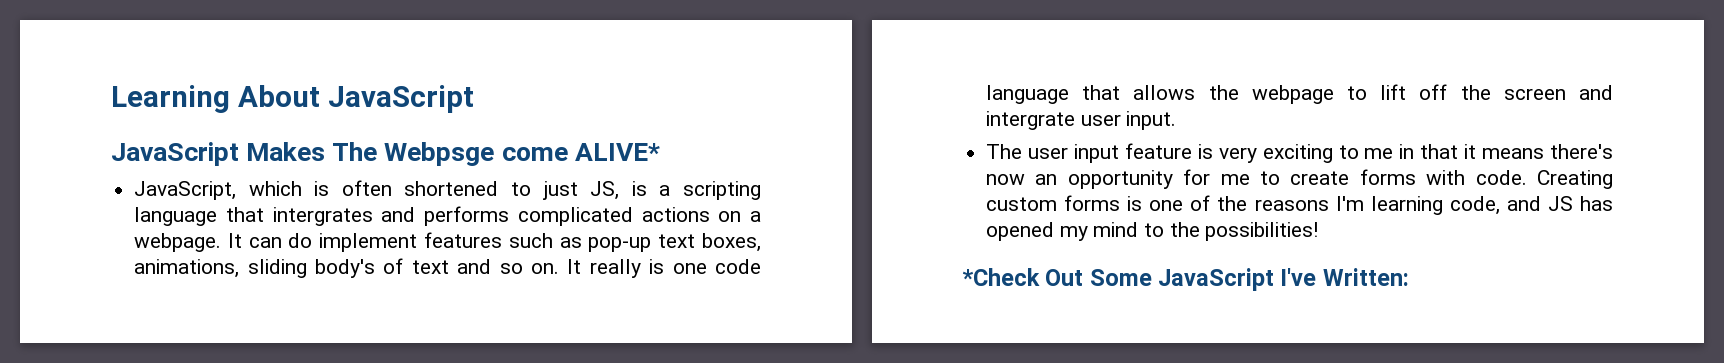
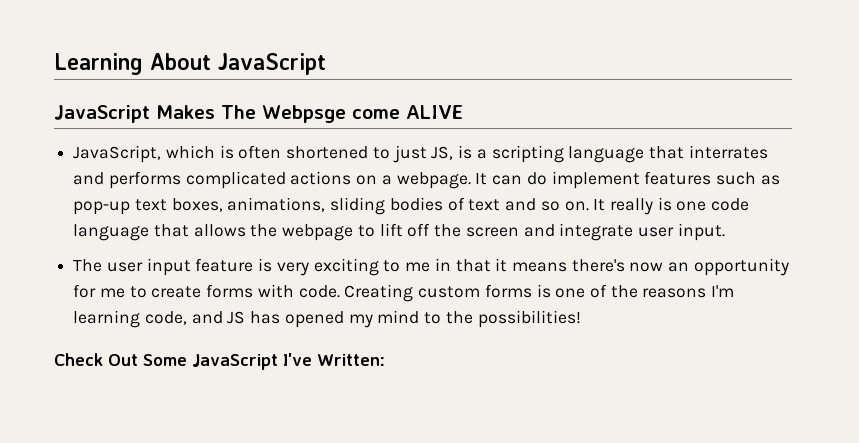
- JavaScript Makes The Webpsge come ALIVE*
+ JavaScript Makes The Webpsge come ALIVE
- JavaScript, which is often shortened to just JS, is a scripting language that intergrates and performs complicated actions on a webpage.
+ JavaScript, which is often shortened to just JS, is a scripting language that interrates and performs complicated actions on a webpage.
- It can do implement features such as pop-up text boxes, animations, sliding body's of text and so on.
+ It can do implement features such as pop-up text boxes, animations, sliding bodies of text and so on.
- It really is one code language that allows the webpage to lift off the screen and intergrate user input.
+ It really is one code language that allows the webpage to lift off the screen and integrate user input.
- *Check Out Some JavaScript I've Written:
+ Check Out Some JavaScript I've Written:

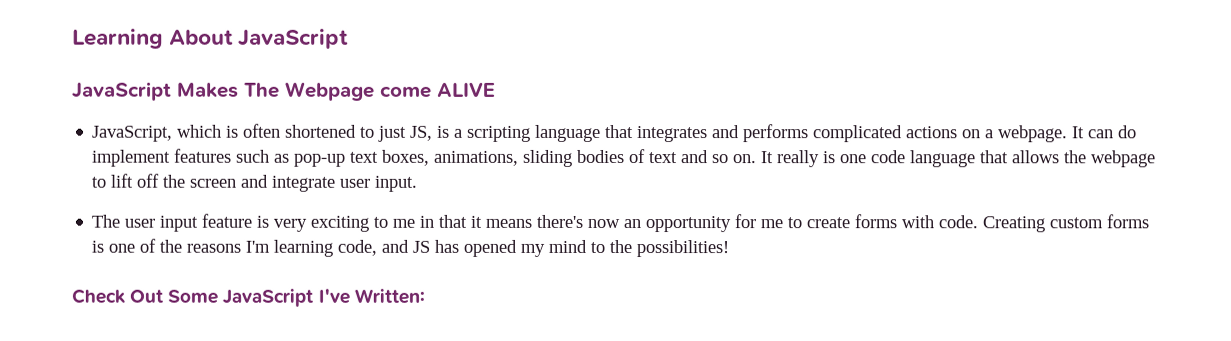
- JavaScript Makes The Webpsge come ALIVE
+ JavaScript Makes The Webpage come ALIVE
- JavaScript, which is often shortened to just JS, is a scripting language that interrates and performs complicated actions on a webpage.
+ JavaScript, which is often shortened to just JS, is a scripting language that integrates and performs complicated actions on a webpage.

